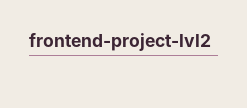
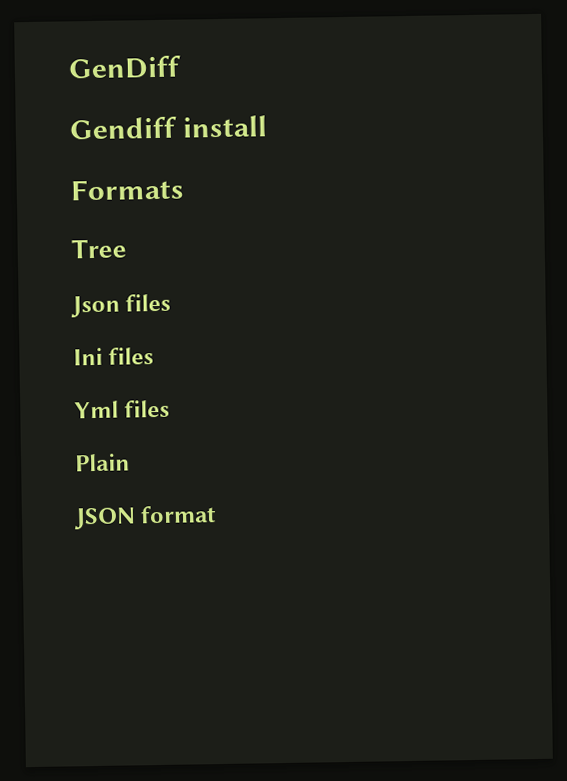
- frontend-project-lvl2
+ GenDiff
+ Gendiff install
+ Formats
+ Tree
+ Json files
+ Ini files
+ Yml files
+ Plain
+ JSON format

